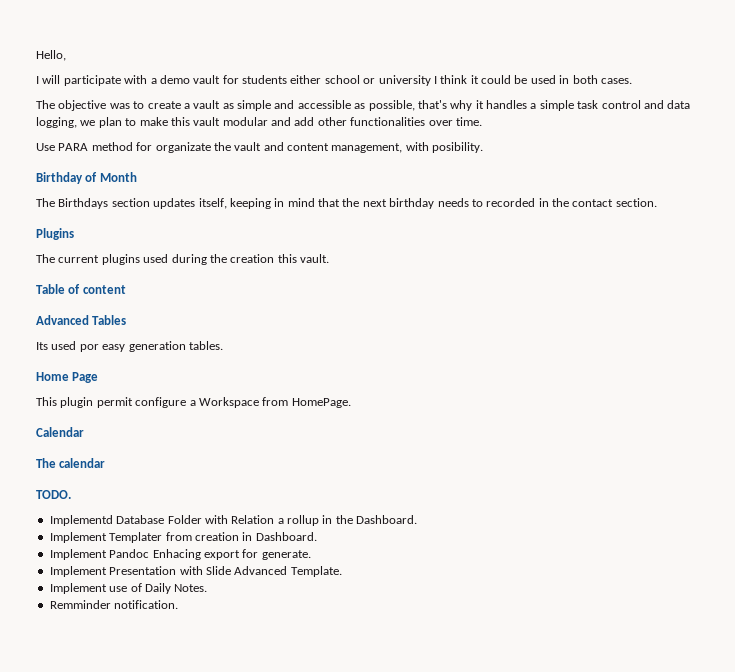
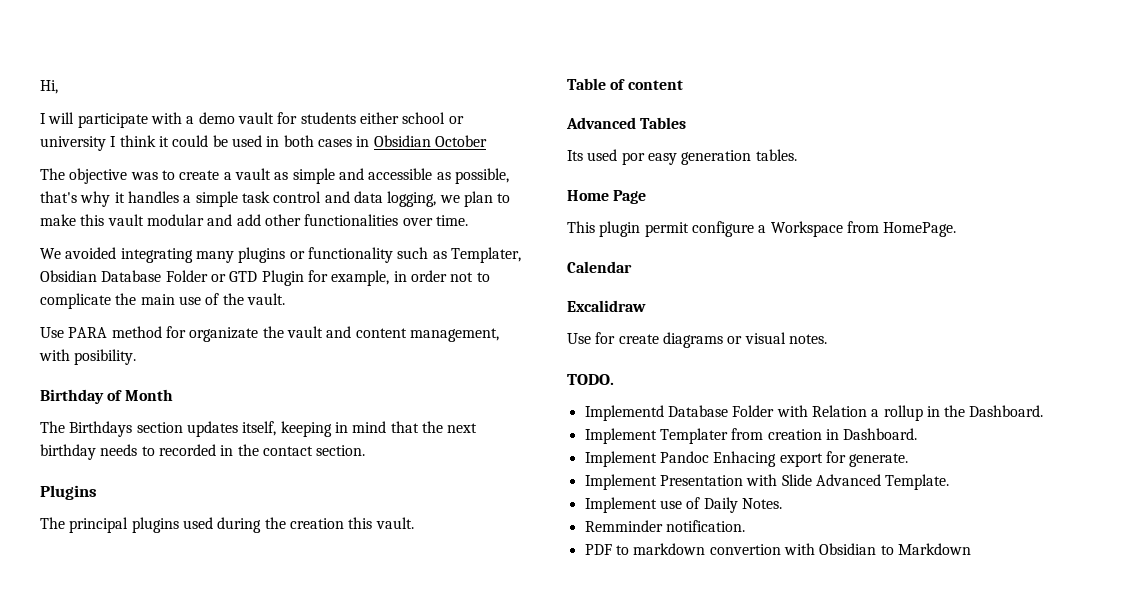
- Hello,
+ Hi,
- I will participate with a demo vault for students either school or university I think it could be used in both cases.
+ I will participate with a demo vault for students either school or university I think it could be used in both cases in Obsidian October
+ We avoided integrating many plugins or functionality such as Templater, Obsidian Database Folder or GTD Plugin for example, in order not to complicate the main use of the vault.
- The current plugins used during the creation this vault.
+ The principal plugins used during the creation this vault.
- The calendar
+ Excalidraw
+ Use for create diagrams or visual notes.
+ PDF to markdown convertion with Obsidian to Markdown

